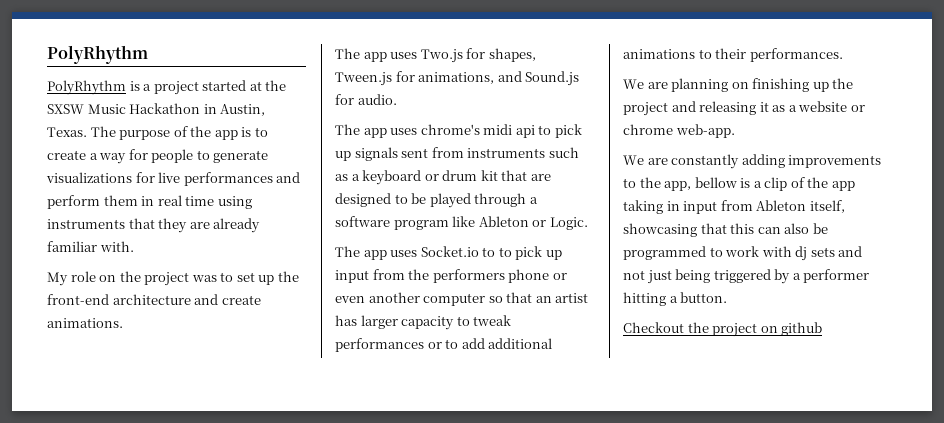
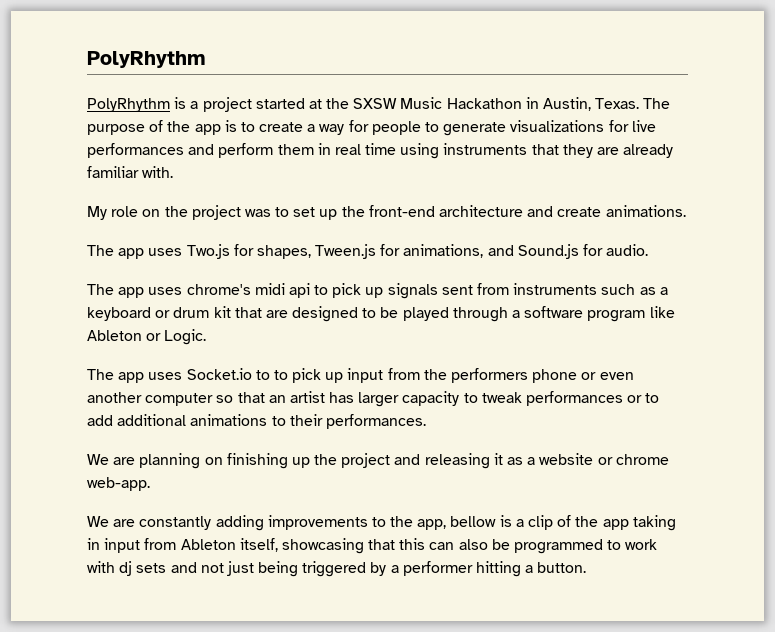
- Checkout the project on github

